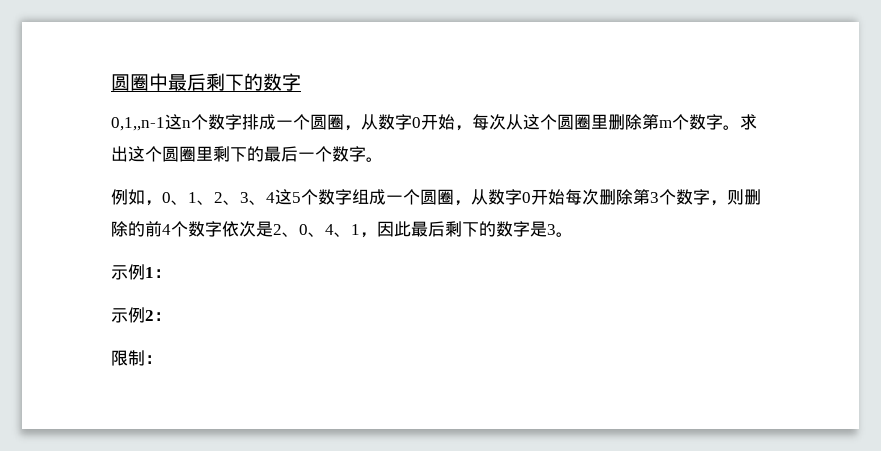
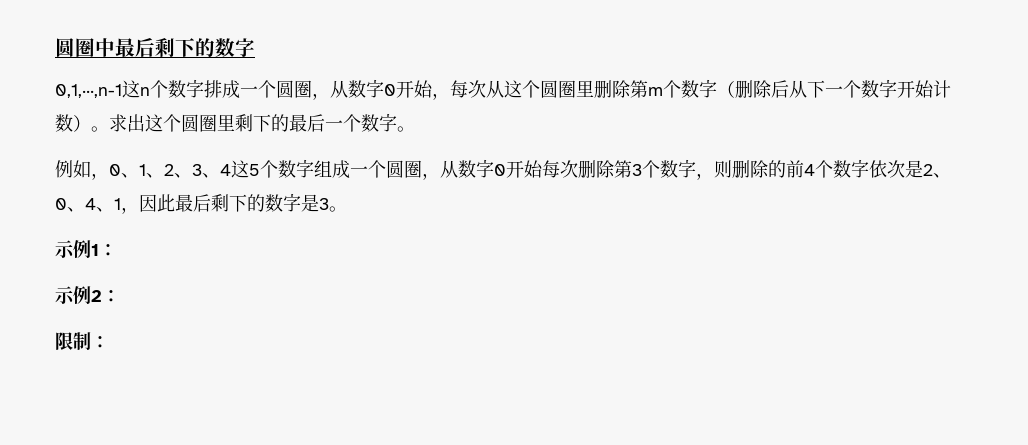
- 0,1,,n-1这n个数字排成一个圆圈，从数字0开始，每次从这个圆圈里删除第m个数字。
+ 0,1,···,n-1这n个数字排成一个圆圈，从数字0开始，每次从这个圆圈里删除第m个数字（删除后从下一个数字开始计数）。

